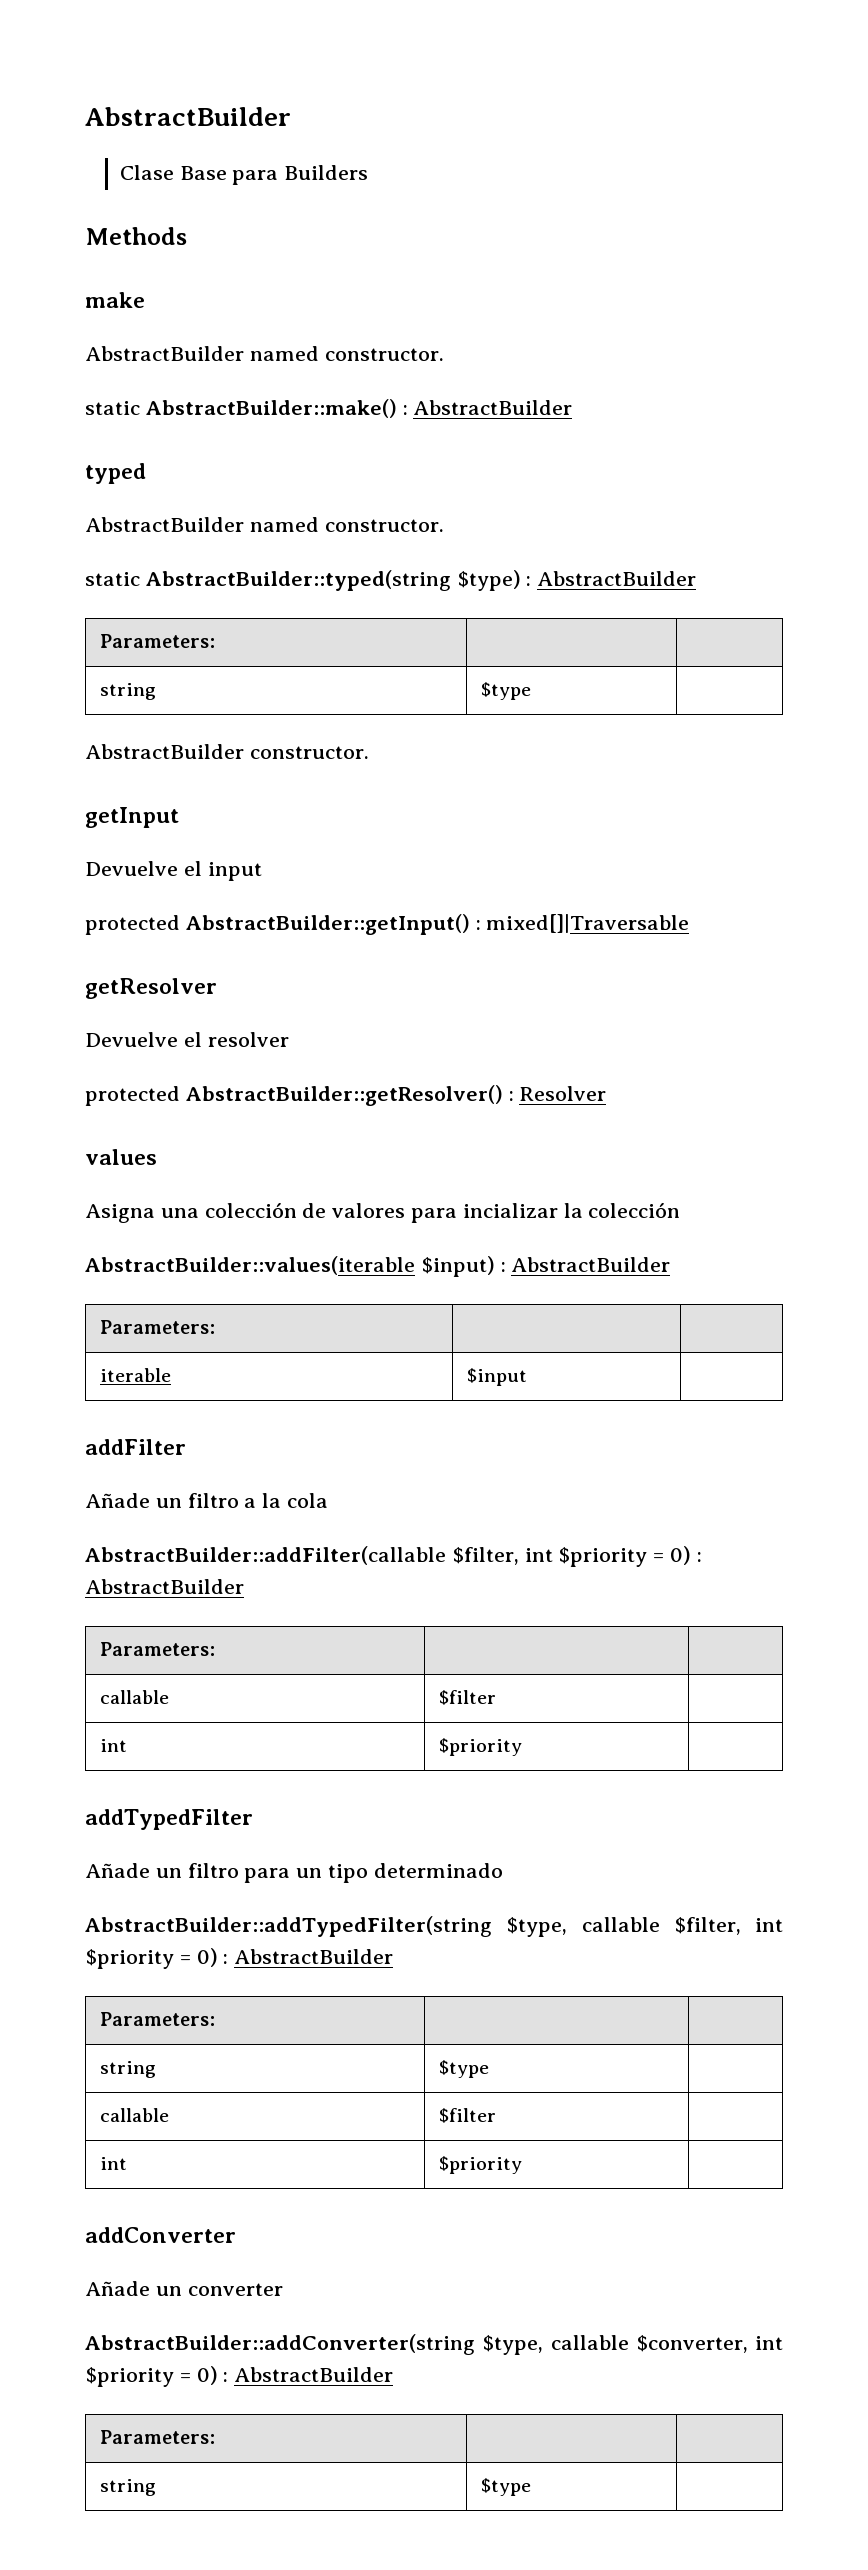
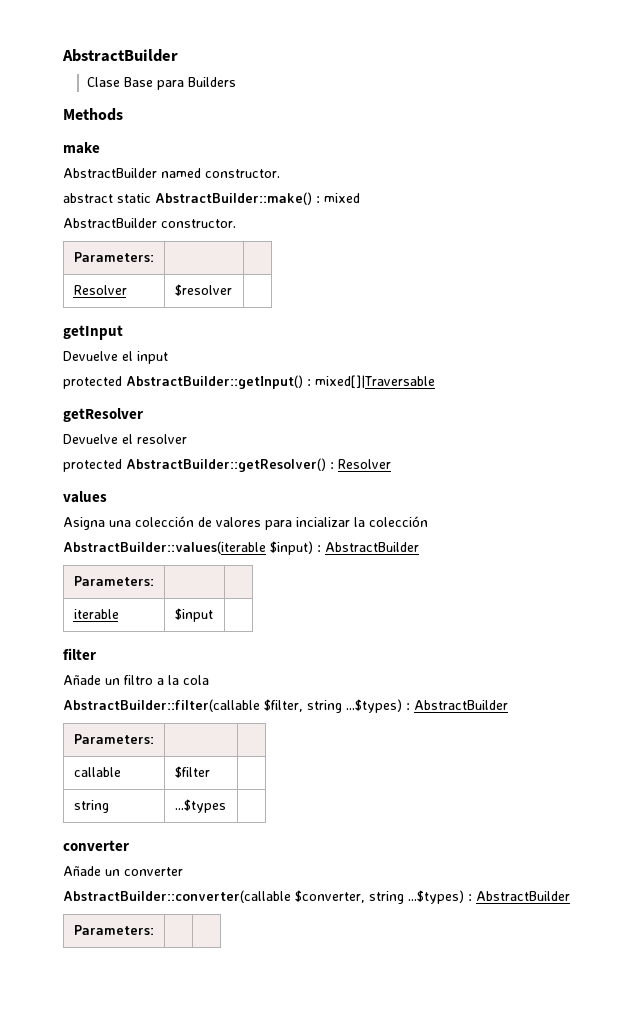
- static AbstractBuilder::make() : AbstractBuilder
- typed
- AbstractBuilder named constructor.
- static AbstractBuilder::typed(string $type) : AbstractBuilder
+ abstract static AbstractBuilder::make() : mixed
+ AbstractBuilder constructor.
  Parameters: | |
- string | $type |
- AbstractBuilder constructor.
+ Resolver | $resolver |
- addFilter
+ filter
- AbstractBuilder::addFilter(callable $filter, int $priority = 0) : AbstractBuilder
+ AbstractBuilder::filter(callable $filter, string ...$types) : AbstractBuilder
  Parameters: | |
  callable | $filter |
- int | $priority |
- addTypedFilter
- Añade un filtro para un tipo determinado
- AbstractBuilder::addTypedFilter(string $type, callable $filter, int $priority = 0) : AbstractBuilder
+ string | ...$types |
+ converter
+ Añade un converter
+ AbstractBuilder::converter(callable $converter, string ...$types) : AbstractBuilder
  Parameters: | |
- string | $type |
- callable | $filter |
- int | $priority |
- addConverter
- Añade un converter
- AbstractBuilder::addConverter(string $type, callable $converter, int $priority = 0) : AbstractBuilder
- Parameters: | |
- string | $type |

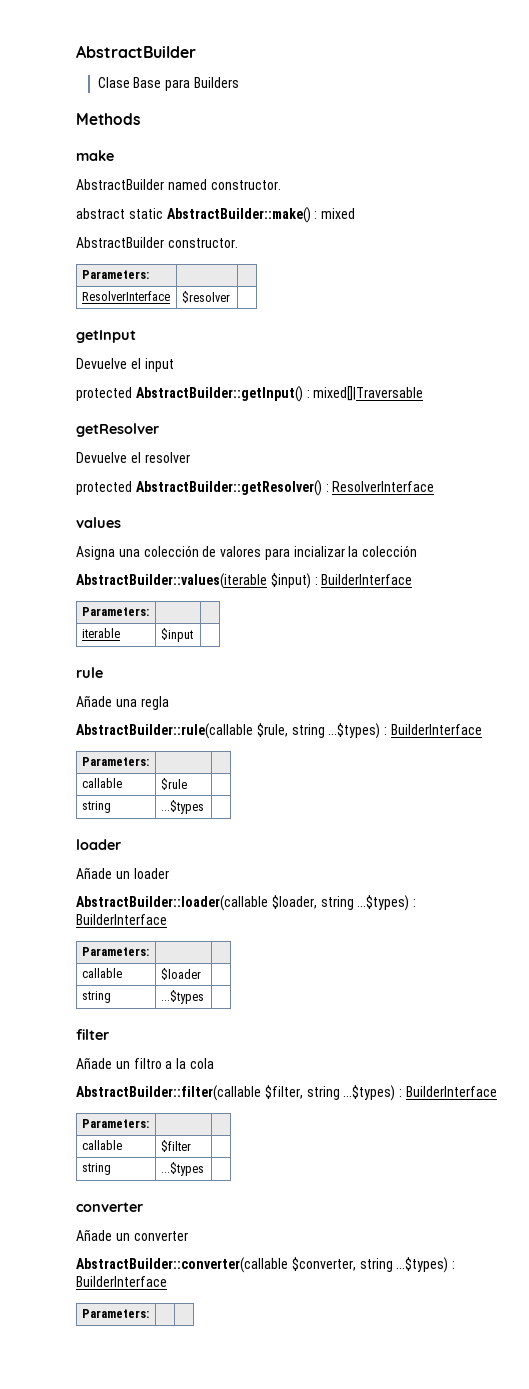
- Resolver | $resolver |
+ ResolverInterface | $resolver |
- protected AbstractBuilder::getResolver() : Resolver
+ protected AbstractBuilder::getResolver() : ResolverInterface
- AbstractBuilder::values(iterable $input) : AbstractBuilder
+ AbstractBuilder::values(iterable $input) : BuilderInterface
+ rule
+ Añade una regla
+ AbstractBuilder::rule(callable $rule, string ...$types) : BuilderInterface
+ Parameters: | |
+ callable | $rule |
+ string | ...$types |
+ loader
+ Añade un loader
+ AbstractBuilder::loader(callable $loader, string ...$types) : BuilderInterface
+ Parameters: | |
+ callable | $loader |
+ string | ...$types |
- AbstractBuilder::filter(callable $filter, string ...$types) : AbstractBuilder
+ AbstractBuilder::filter(callable $filter, string ...$types) : BuilderInterface
- AbstractBuilder::converter(callable $converter, string ...$types) : AbstractBuilder
+ AbstractBuilder::converter(callable $converter, string ...$types) : BuilderInterface

